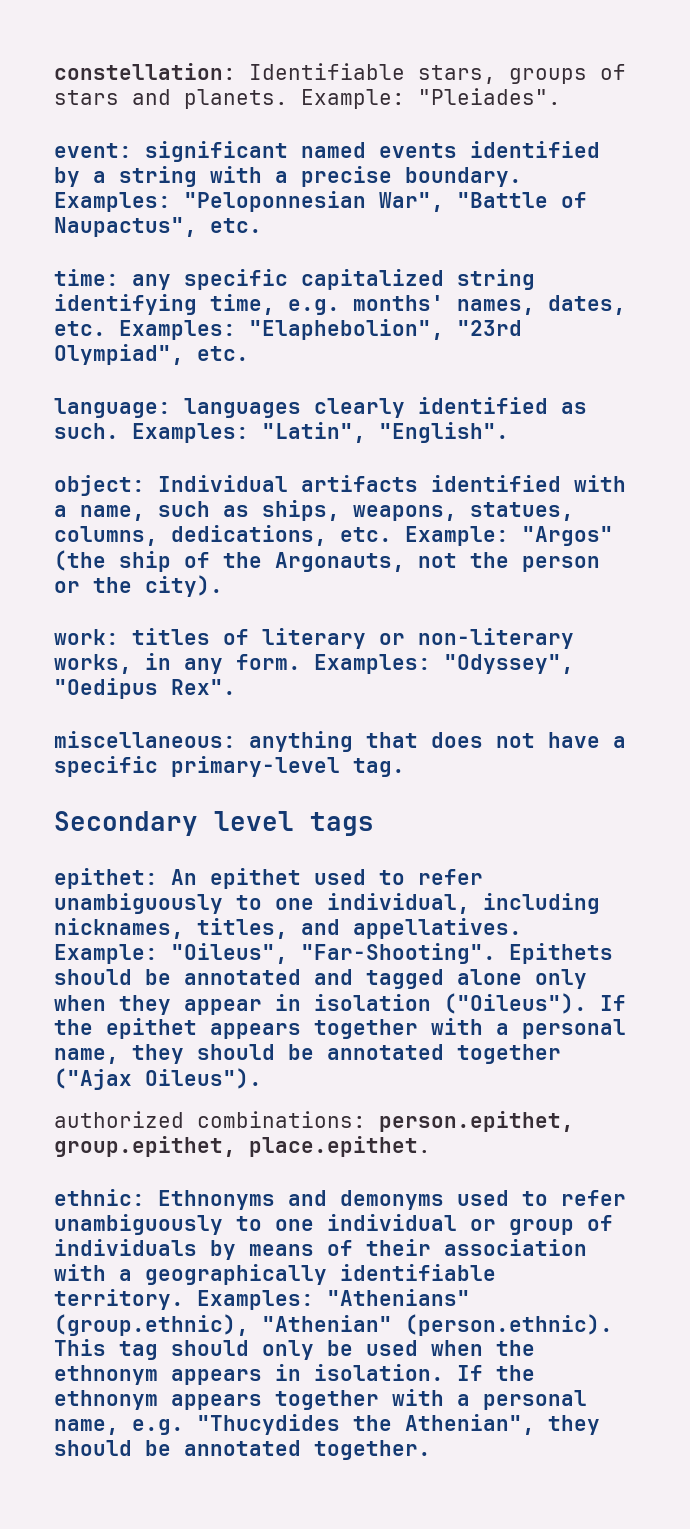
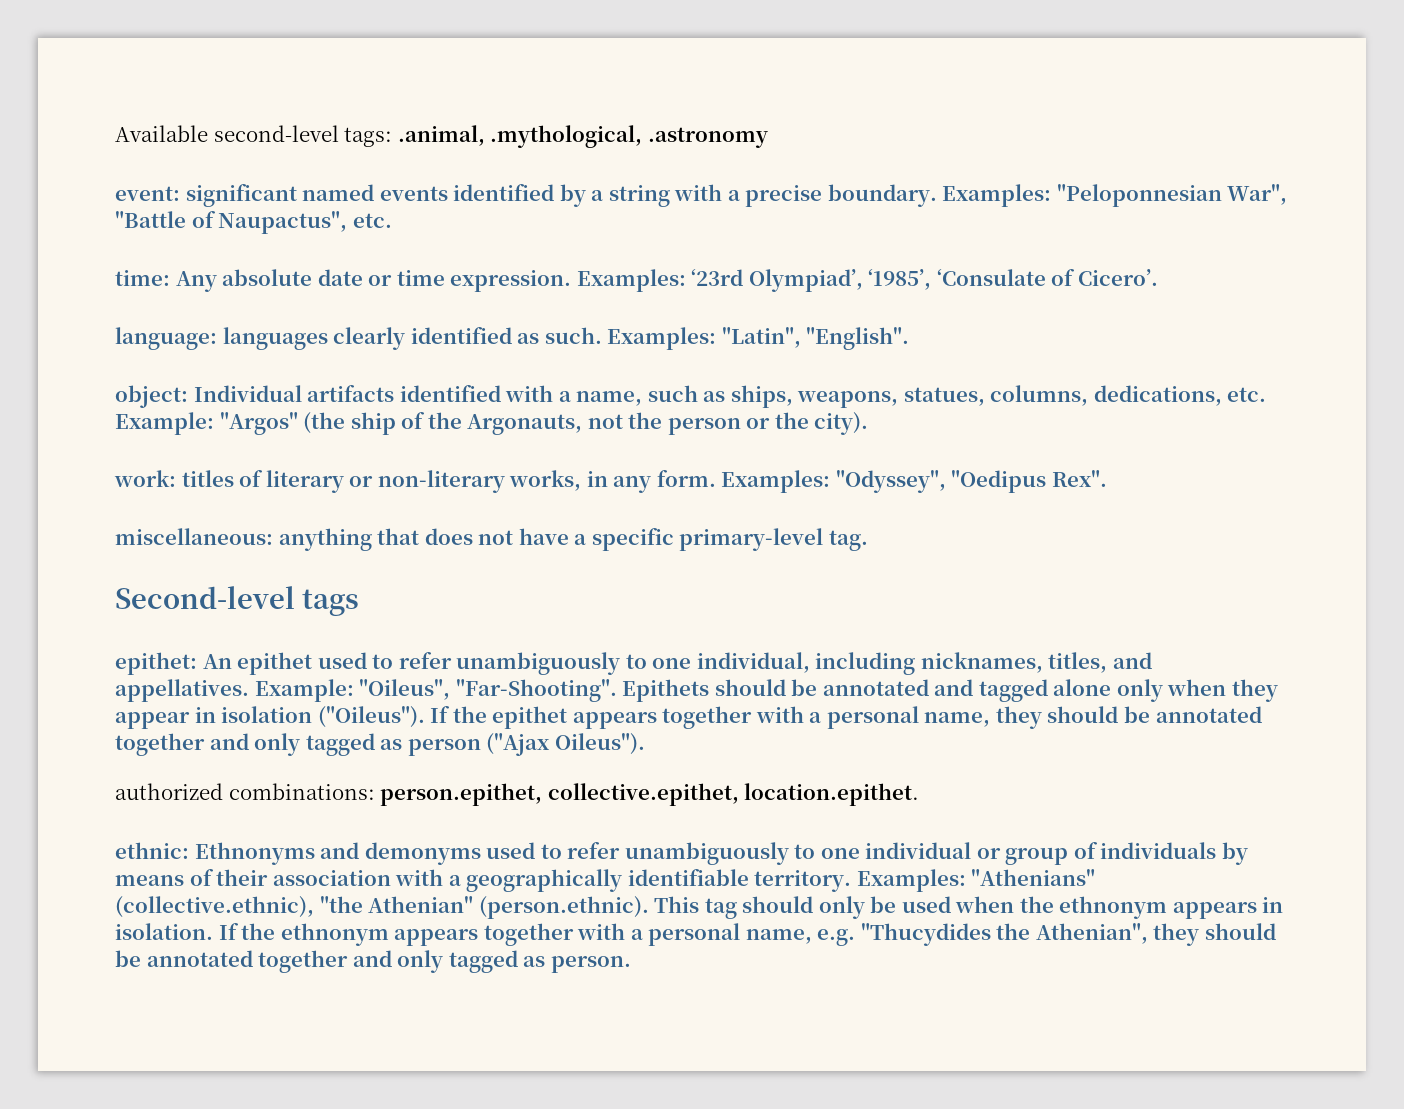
- constellation: Identifiable stars, groups of stars and planets. Example: "Pleiades".
+ Available second-level tags: .animal, .mythological, .astronomy
- time: any specific capitalized string identifying time, e.g. months' names, dates, etc. Examples: "Elaphebolion", "23rd Olympiad", etc.
+ time: Any absolute date or time expression. Examples: ‘23rd Olympiad’, ‘1985’, ‘Consulate of Cicero’.
- Secondary level tags
+ Second-level tags
- If the epithet appears together with a personal name, they should be annotated together ("Ajax Oileus").
+ If the epithet appears together with a personal name, they should be annotated together and only tagged as person ("Ajax Oileus").
- authorized combinations: person.epithet, group.epithet, place.epithet.
+ authorized combinations: person.epithet, collective.epithet, location.epithet.
- Examples: "Athenians" (group.ethnic), "Athenian" (person.ethnic). This tag should only be used when the ethnonym appears in isolation.
+ Examples: "Athenians" (collective.ethnic), "the Athenian" (person.ethnic). This tag should only be used when the ethnonym appears in isolation.
- If the ethnonym appears together with a personal name, e.g. "Thucydides the Athenian", they should be annotated together.
+ If the ethnonym appears together with a personal name, e.g. "Thucydides the Athenian", they should be annotated together and only tagged as person.

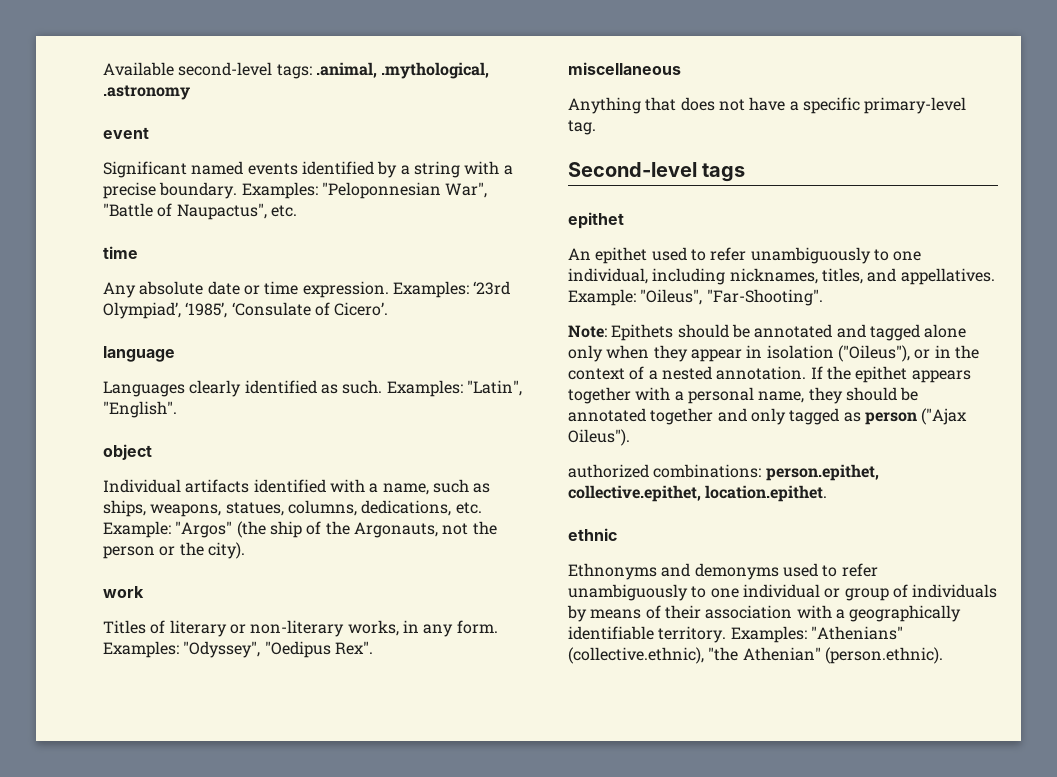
- event: significant named events identified by a string with a precise boundary.
+ event
+ Significant named events identified by a string with a precise boundary.
  Examples: "Peloponnesian War", "Battle of Naupactus", etc.
- time: Any absolute date or time expression.
+ time
+ Any absolute date or time expression.
- language: languages clearly identified as such.
+ language
+ Languages clearly identified as such.
- object: Individual artifacts identified with a name, such as ships, weapons, statues, columns, dedications, etc. Example: "Argos" (the ship of the Argonauts, not the person or the city).
+ object
+ Individual artifacts identified with a name, such as ships, weapons, statues, columns, dedications, etc. Example: "Argos" (the ship of the Argonauts, not the person or the city).
- work: titles of literary or non-literary works, in any form.
+ work
+ Titles of literary or non-literary works, in any form.
- miscellaneous: anything that does not have a specific primary-level tag.
+ miscellaneous
+ Anything that does not have a specific primary-level tag.
  Second-level tags
- epithet: An epithet used to refer unambiguously to one individual, including nicknames, titles, and appellatives.
+ epithet
+ An epithet used to refer unambiguously to one individual, including nicknames, titles, and appellatives.
- Example: "Oileus", "Far-Shooting". Epithets should be annotated and tagged alone only when they appear in isolation ("Oileus").
+ Example: "Oileus", "Far-Shooting".
+ Note: Epithets should be annotated and tagged alone only when they appear in isolation ("Oileus"), or in the context of a nested annotation.
- ethnic: Ethnonyms and demonyms used to refer unambiguously to one individual or group of individuals by means of their association with a geographically identifiable territory.
+ ethnic
+ Ethnonyms and demonyms used to refer unambiguously to one individual or group of individuals by means of their association with a geographically identifiable territory.
- Examples: "Athenians" (collective.ethnic), "the Athenian" (person.ethnic). This tag should only be used when the ethnonym appears in isolation. If the ethnonym appears together with a personal name, e.g. "Thucydides the Athenian", they should be annotated together and only tagged as person.
+ Examples: "Athenians" (collective.ethnic), "the Athenian" (person.ethnic).

